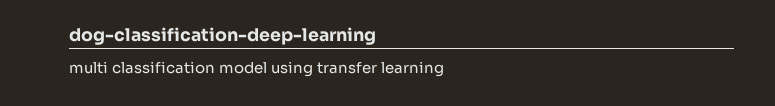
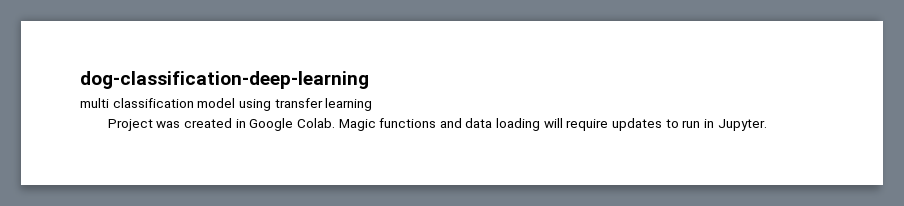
+ Project was created in Google Colab. Magic functions and data loading will require updates to run in Jupyter.

